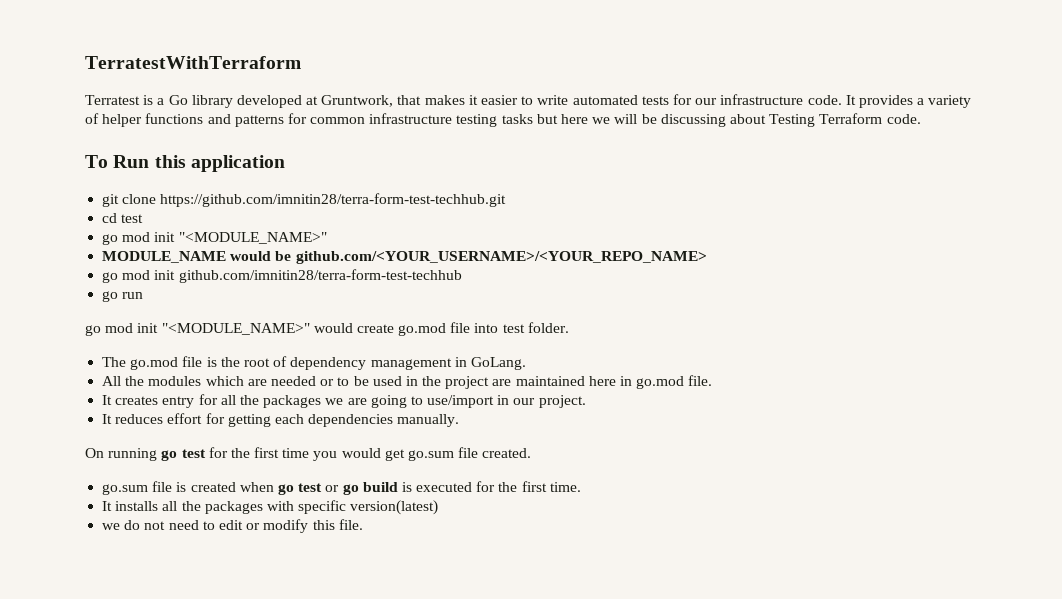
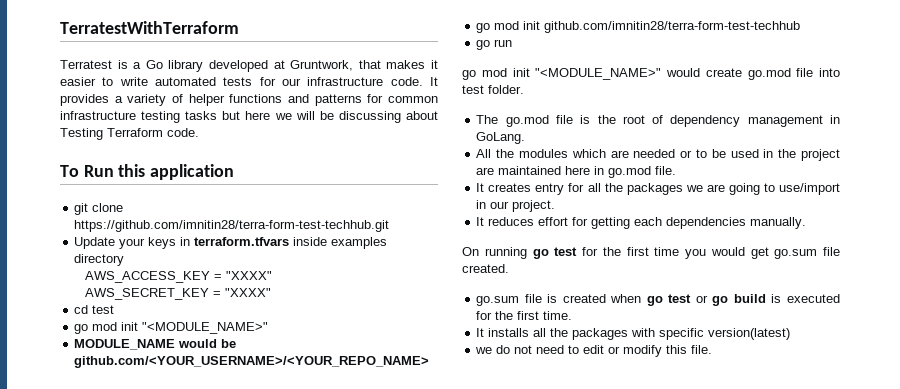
+ Update your keys in terraform.tfvars inside examples directory
+ AWS_ACCESS_KEY = "XXXX"
+ AWS_SECRET_KEY = "XXXX"

